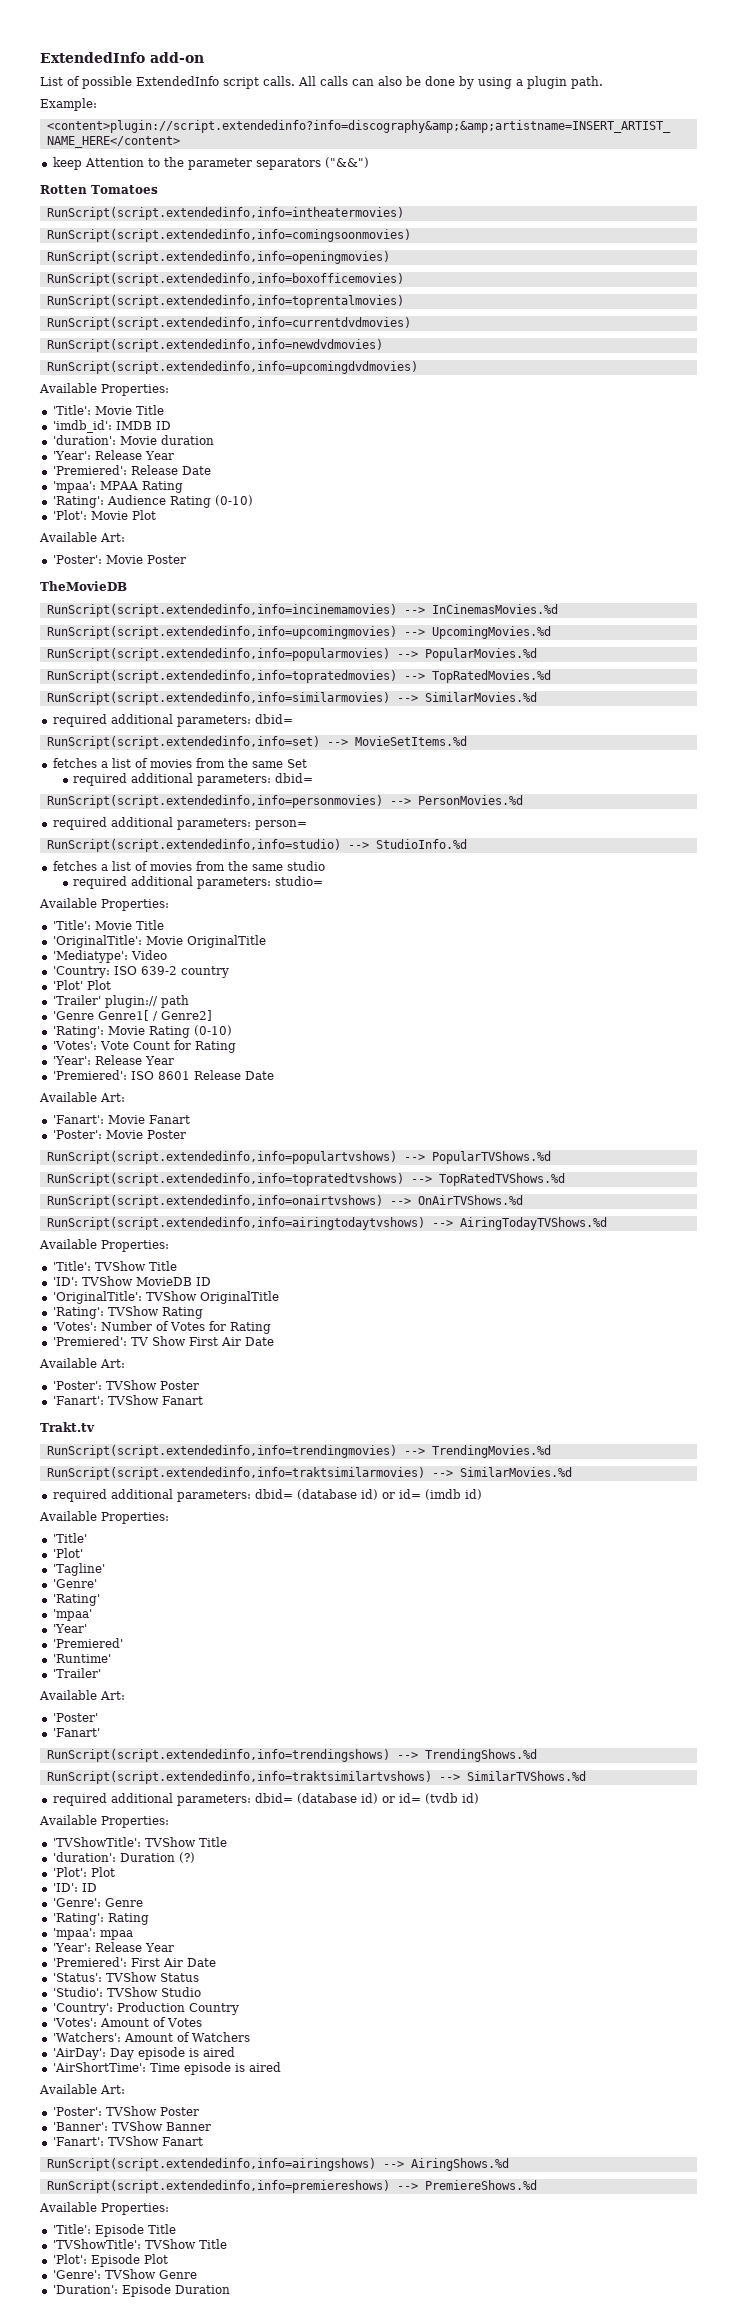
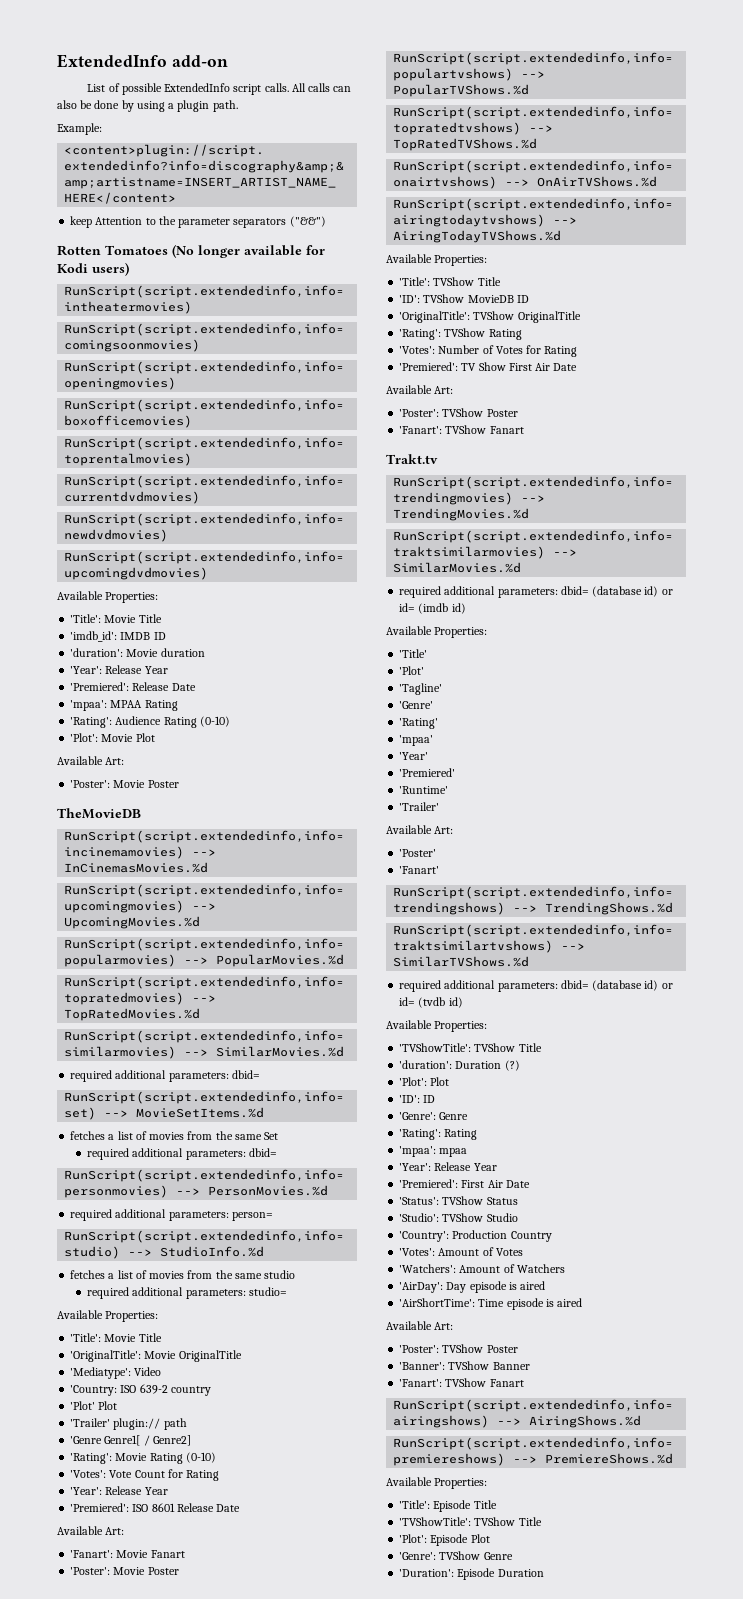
- Rotten Tomatoes
+ Rotten Tomatoes (No longer available for Kodi users)

